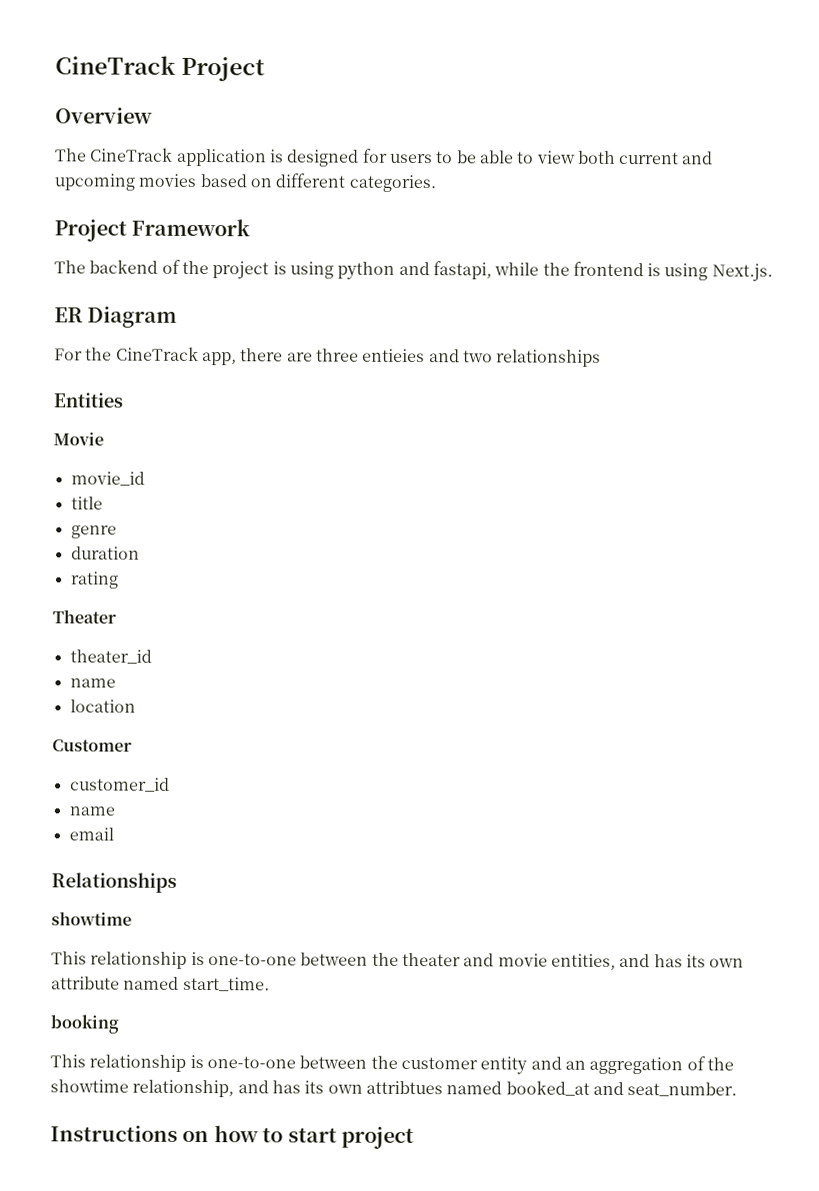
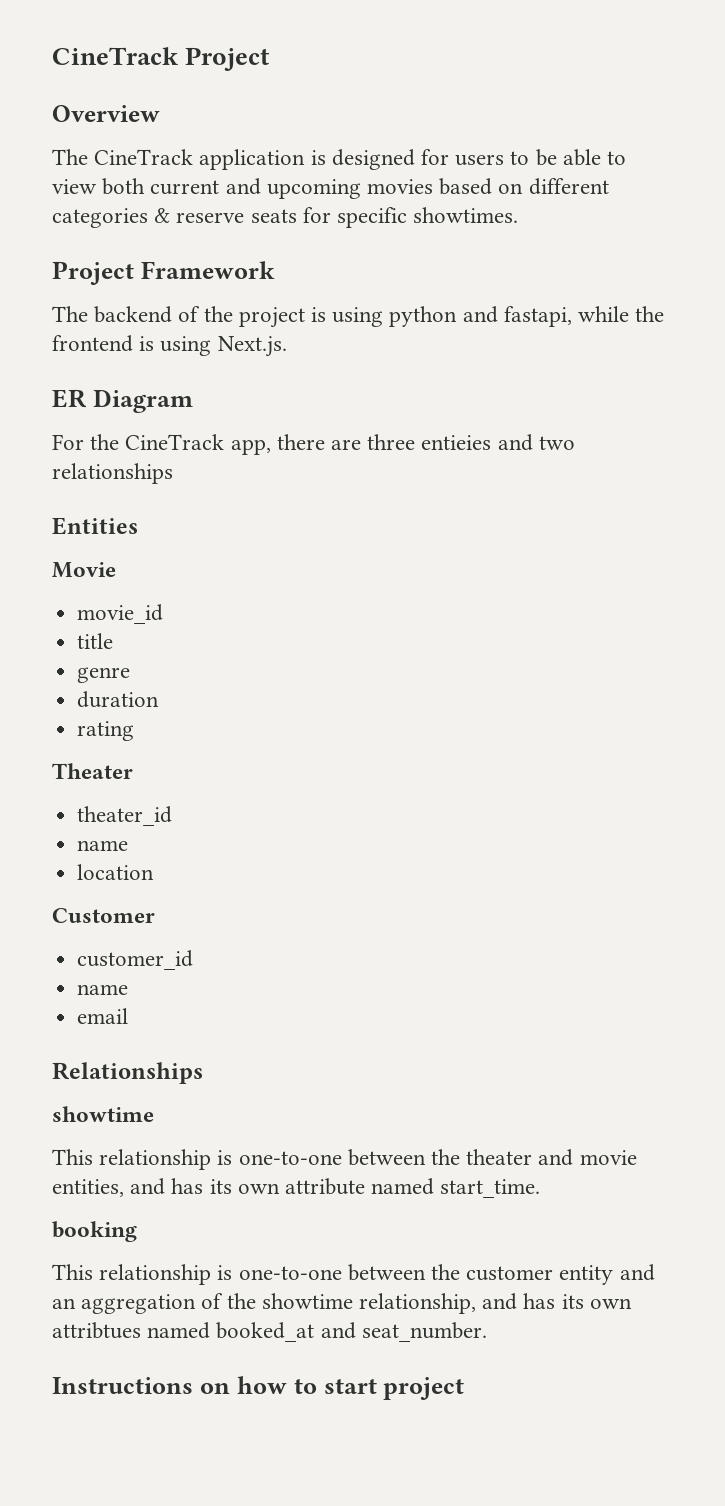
- The CineTrack application is designed for users to be able to view both current and upcoming movies based on different categories.
+ The CineTrack application is designed for users to be able to view both current and upcoming movies based on different categories & reserve seats for specific showtimes.

